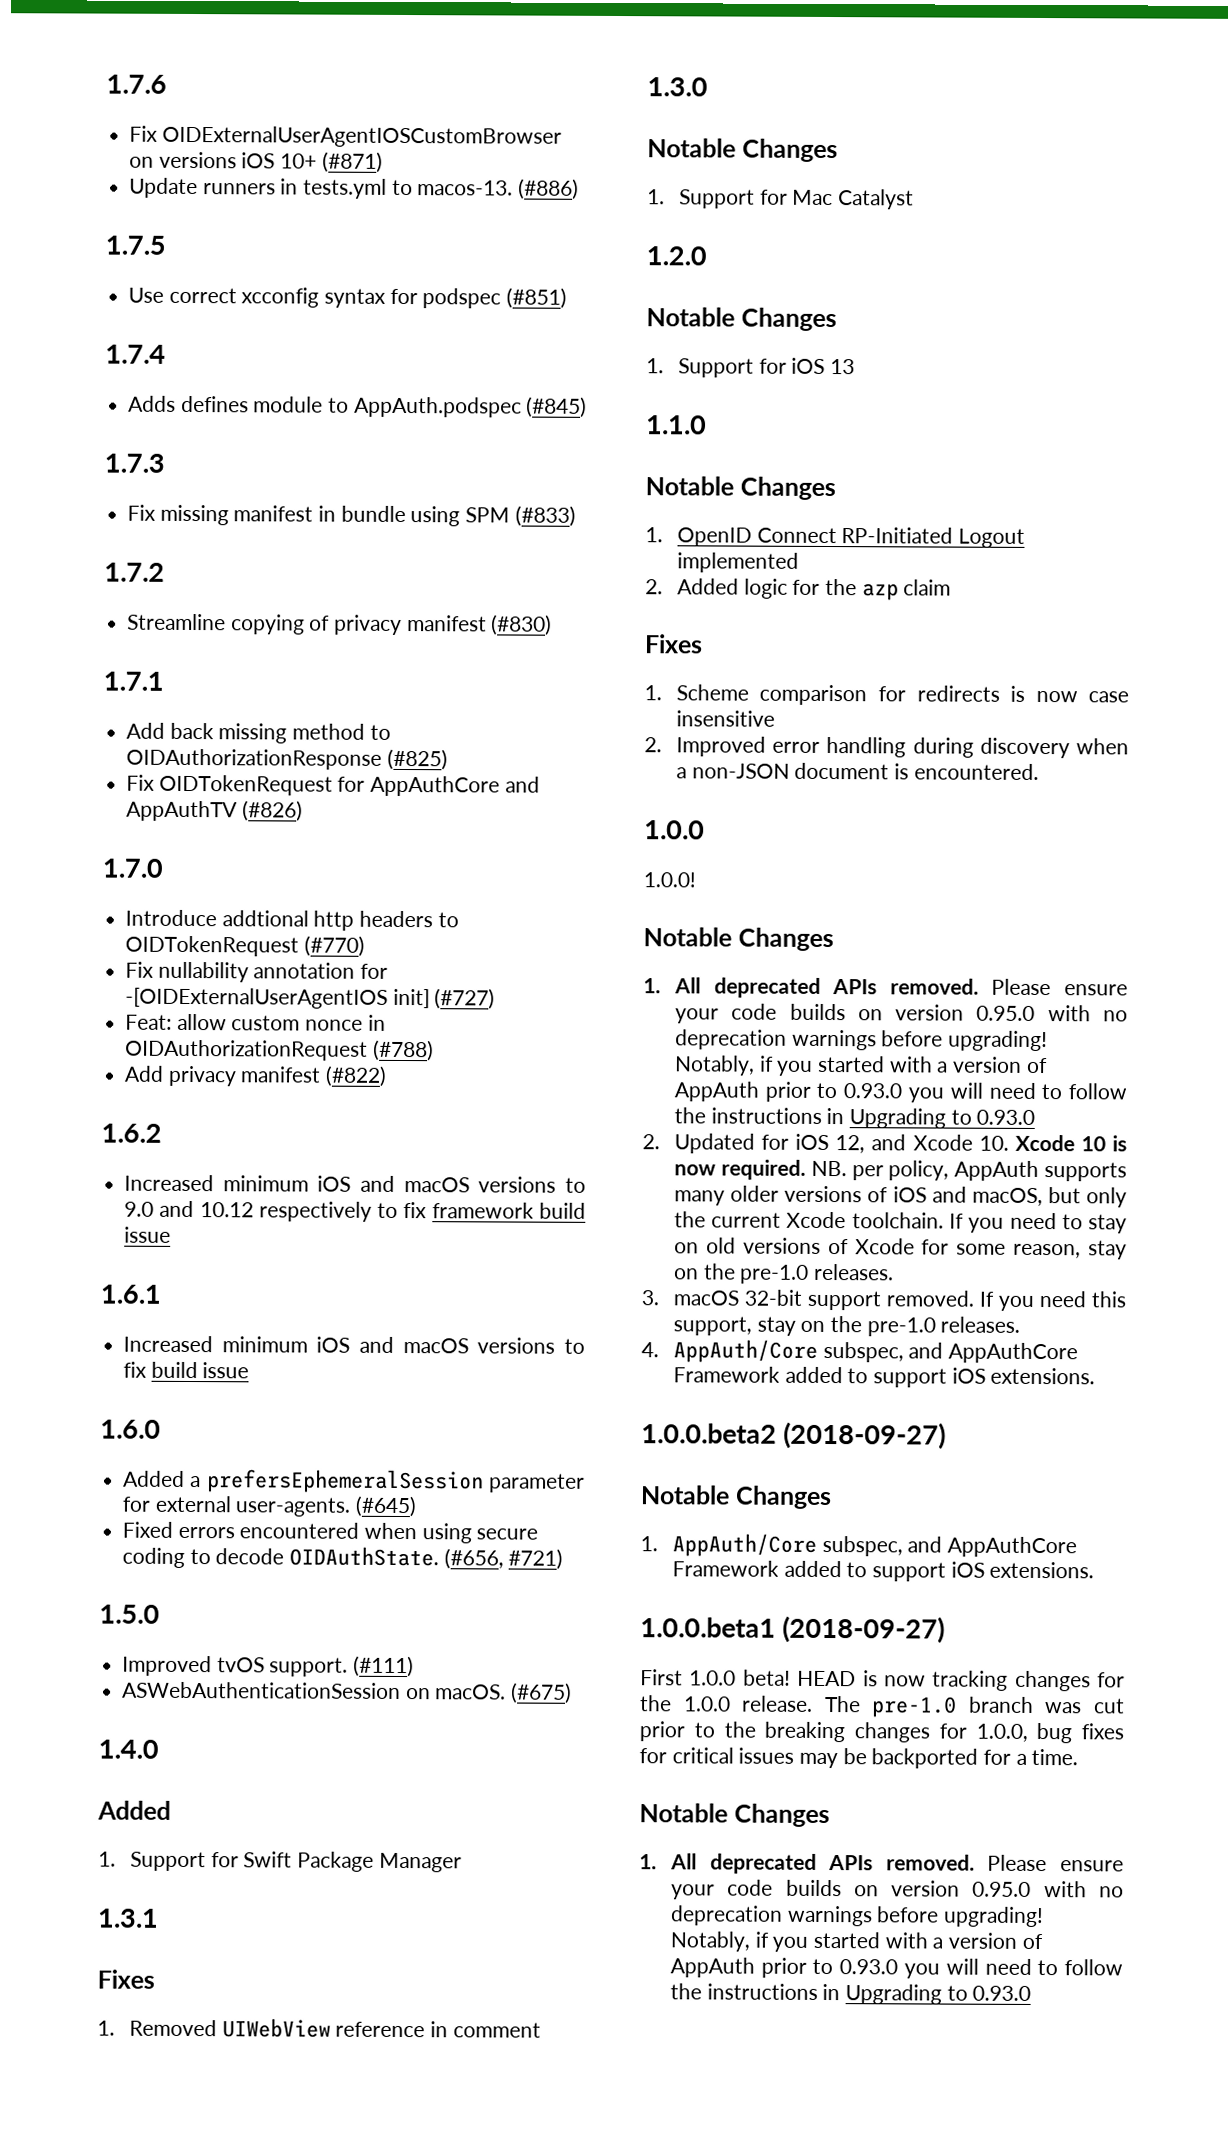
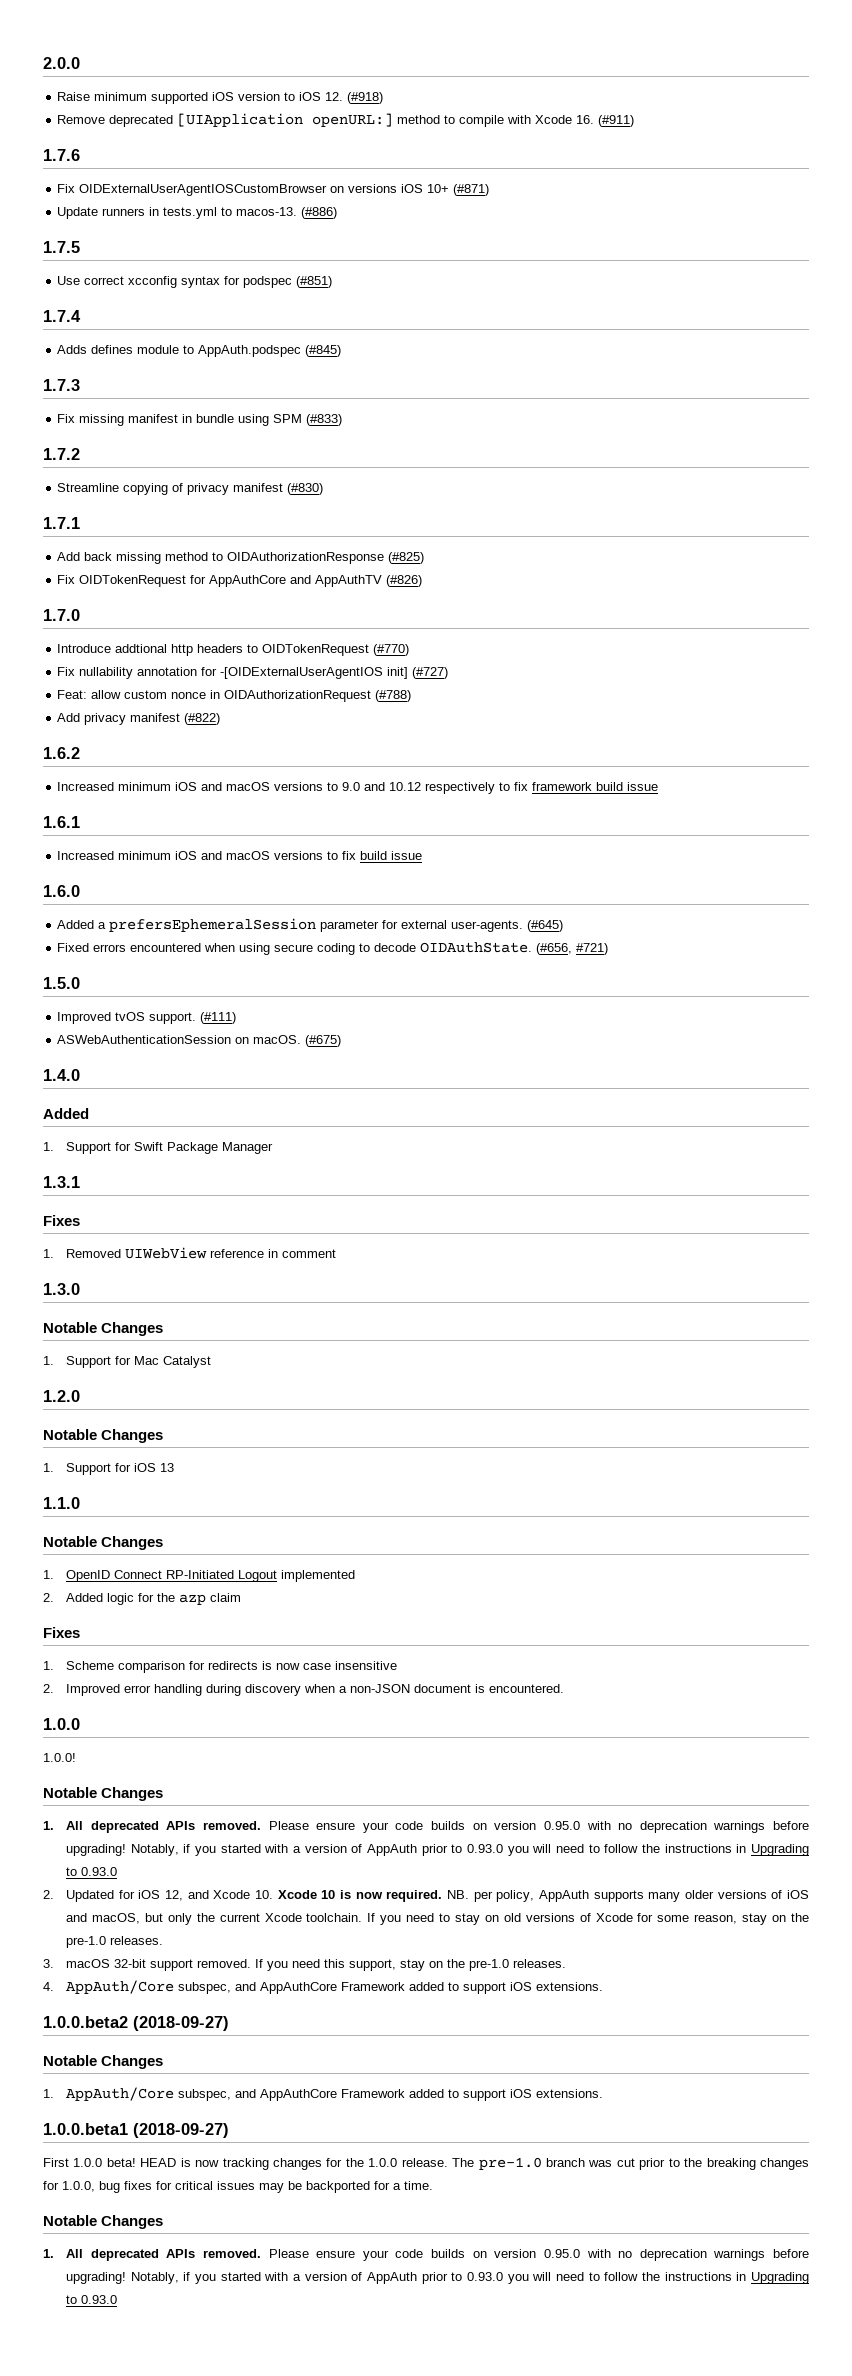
+ 2.0.0
+ Raise minimum supported iOS version to iOS 12. (#918)
+ Remove deprecated [UIApplication openURL:] method to compile with Xcode 16. (#911)

